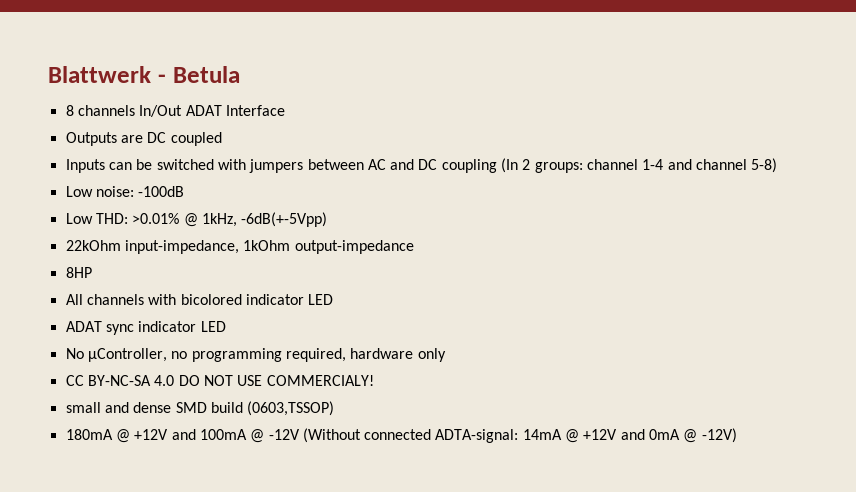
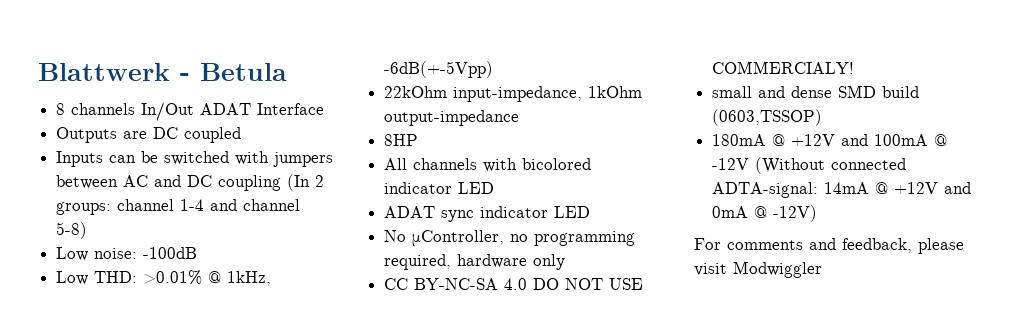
+ For comments and feedback, please visit Modwiggler

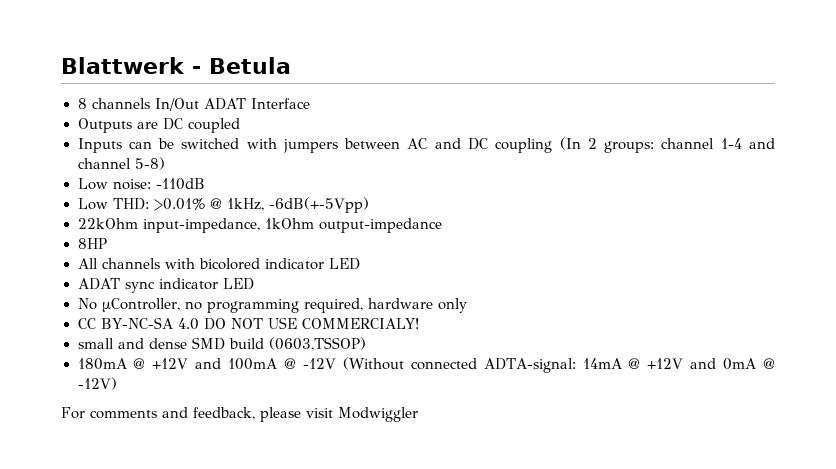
- Low noise: -100dB
+ Low noise: -110dB

